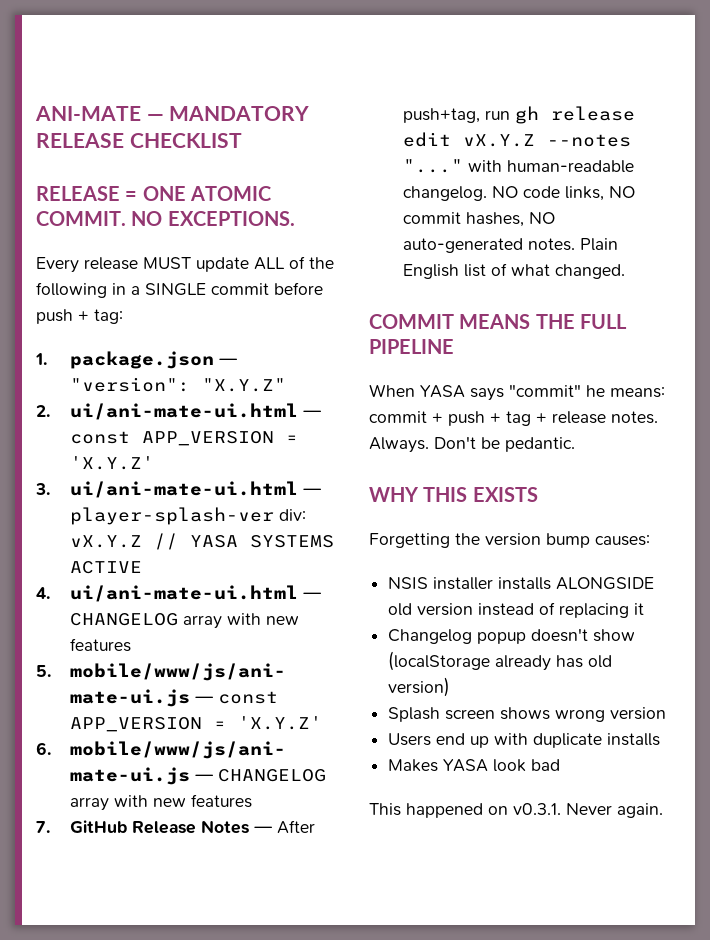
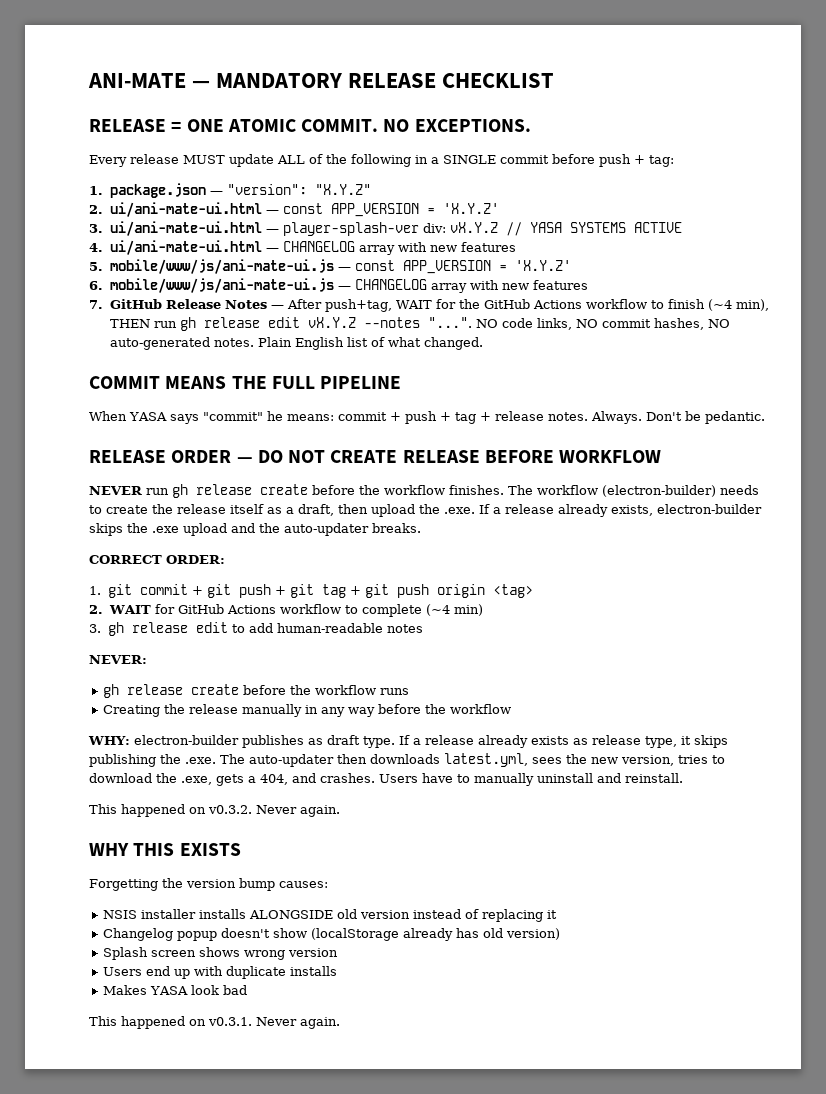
- 7. GitHub Release Notes — After push+tag, run gh release edit vX.Y.Z --notes "..." with human-readable changelog. NO code links, NO commit hashes, NO auto-generated notes.
+ 7. GitHub Release Notes — After push+tag, WAIT for the GitHub Actions workflow to finish (~4 min), THEN run gh release edit vX.Y.Z --notes "...". NO code links, NO commit hashes, NO auto-generated notes.
+ RELEASE ORDER — DO NOT CREATE RELEASE BEFORE WORKFLOW
+ NEVER run gh release create before the workflow finishes. The workflow (electron-builder) needs to create the release itself as a draft, then upload the .exe. If a release already exists, electron-builder skips the .exe upload and the auto-updater breaks.
+ CORRECT ORDER:
+ 1. git commit + git push + git tag + git push origin <tag>
+ 2. WAIT for GitHub Actions workflow to complete (~4 min)
+ 3. gh release edit to add human-readable notes
+ NEVER:
+ gh release create before the workflow runs
+ Creating the release manually in any way before the workflow
+ WHY: electron-builder publishes as draft type. If a release already exists as release type, it skips publishing the .exe. The auto-updater then downloads latest.yml, sees the new version, tries to download the .exe, gets a 404, and crashes. Users have to manually uninstall and reinstall.
+ This happened on v0.3.2. Never again.

